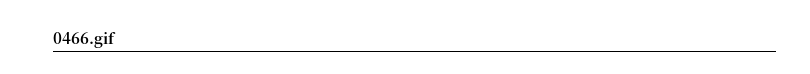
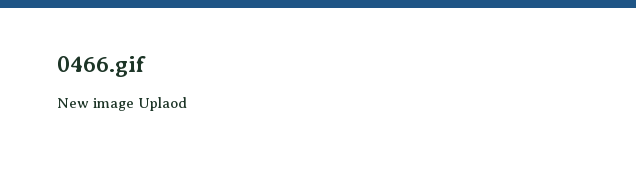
+ New image Uplaod

